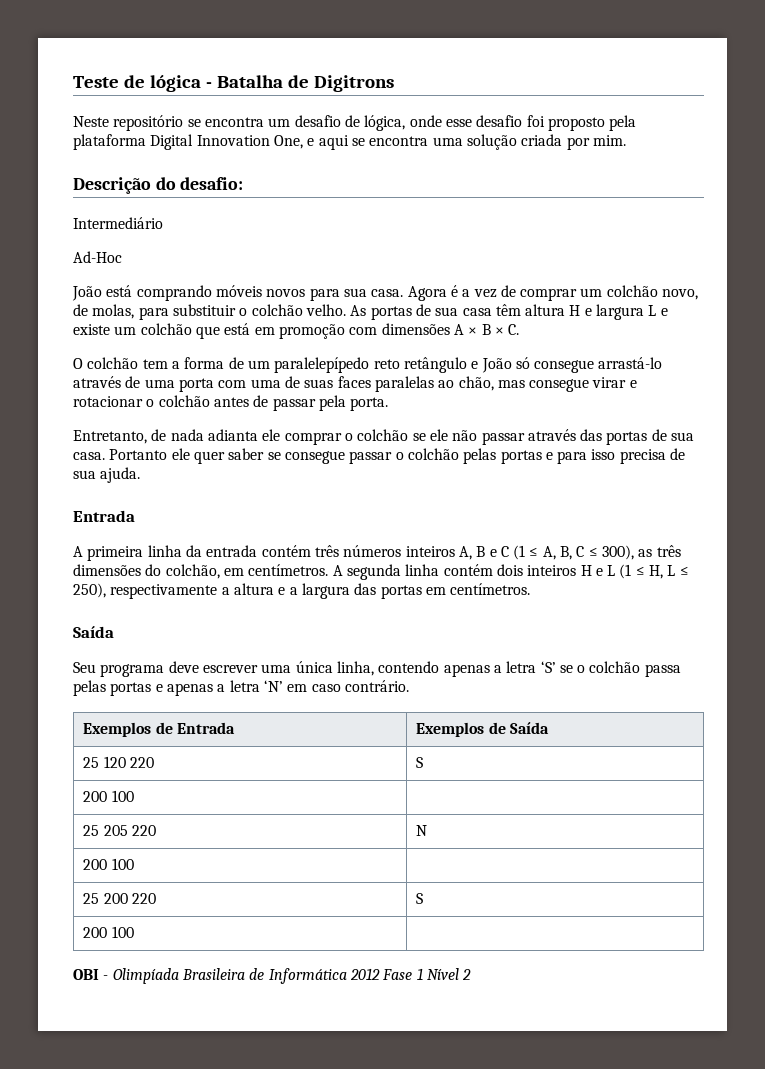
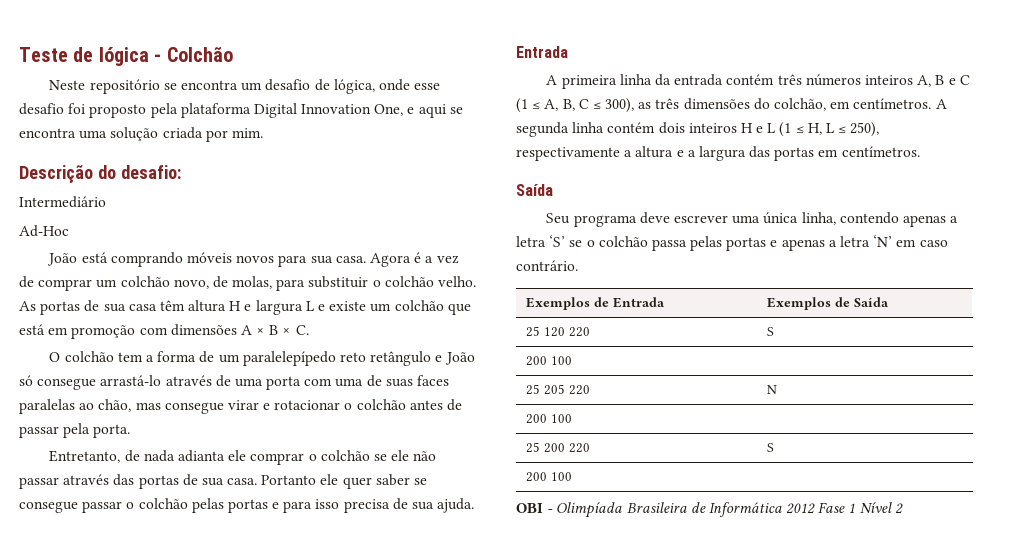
- Teste de lógica - Batalha de Digitrons
+ Teste de lógica - Colchão

